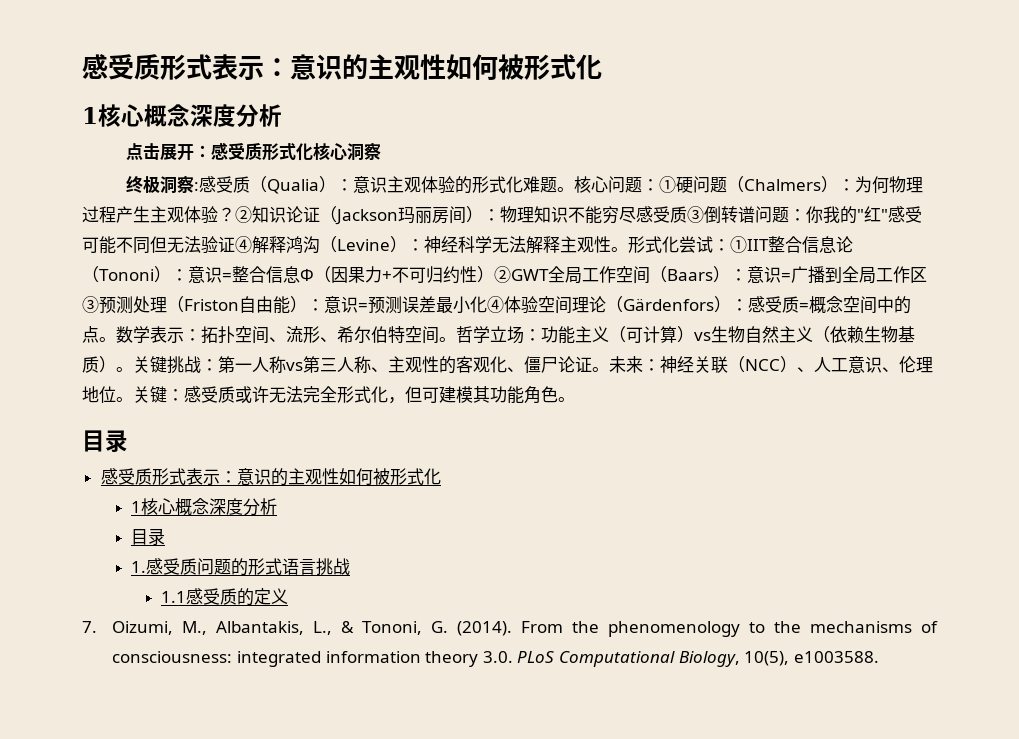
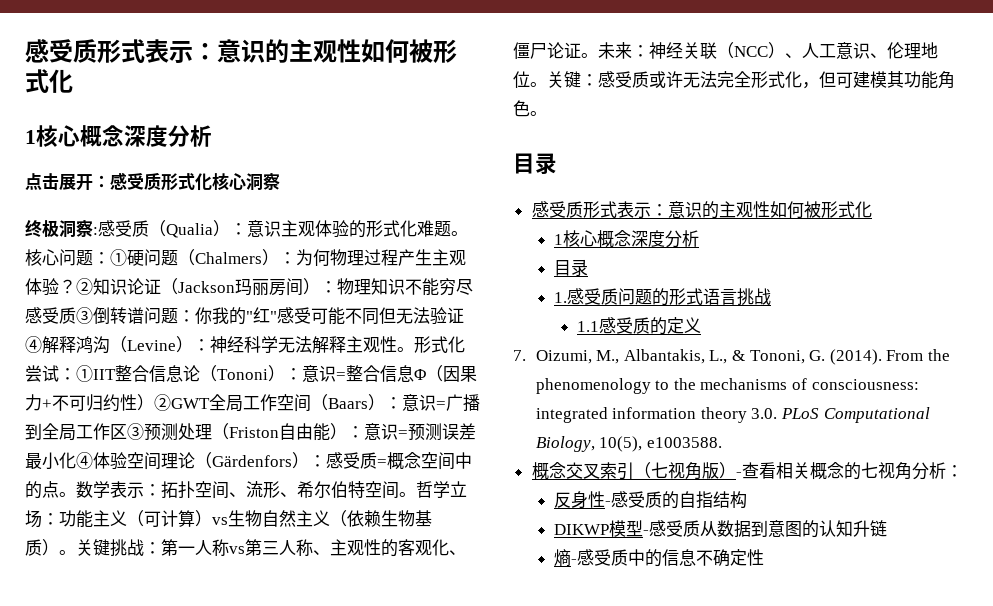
+ 概念交叉索引（七视角版）-查看相关概念的七视角分析：
+ 反身性-感受质的自指结构
+ DIKWP模型-感受质从数据到意图的认知升链
+ 熵-感受质中的信息不确定性

